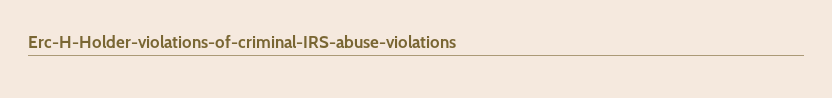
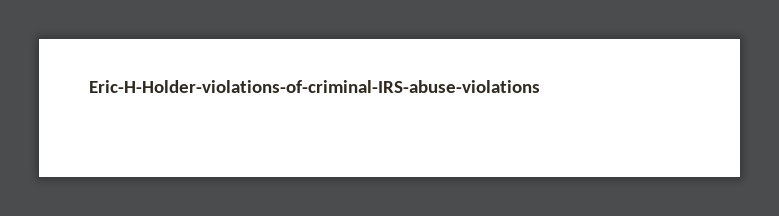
- Erc-H-Holder-violations-of-criminal-IRS-abuse-violations
+ Eric-H-Holder-violations-of-criminal-IRS-abuse-violations

